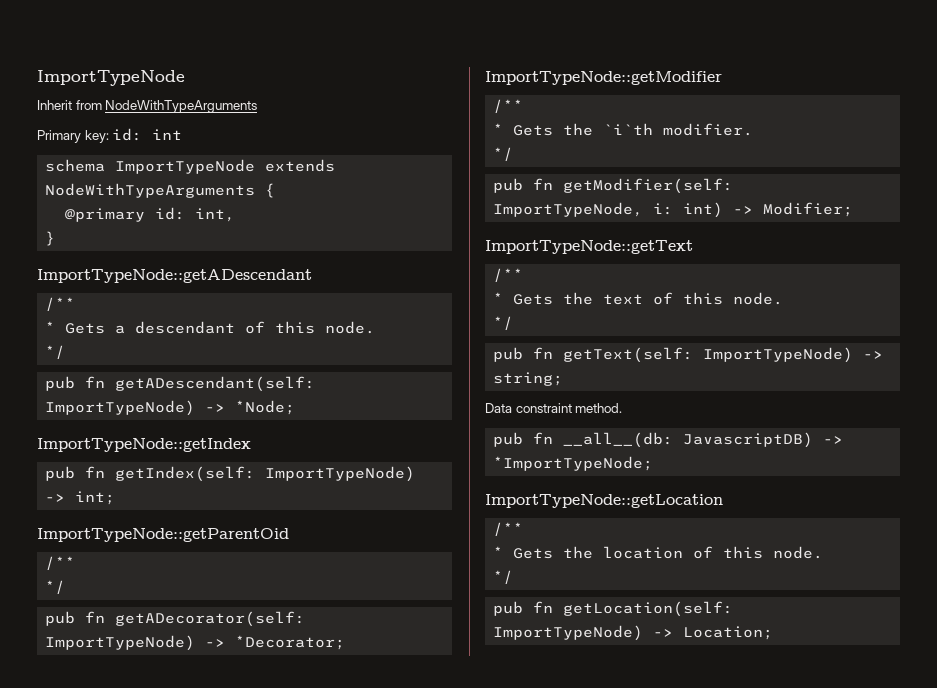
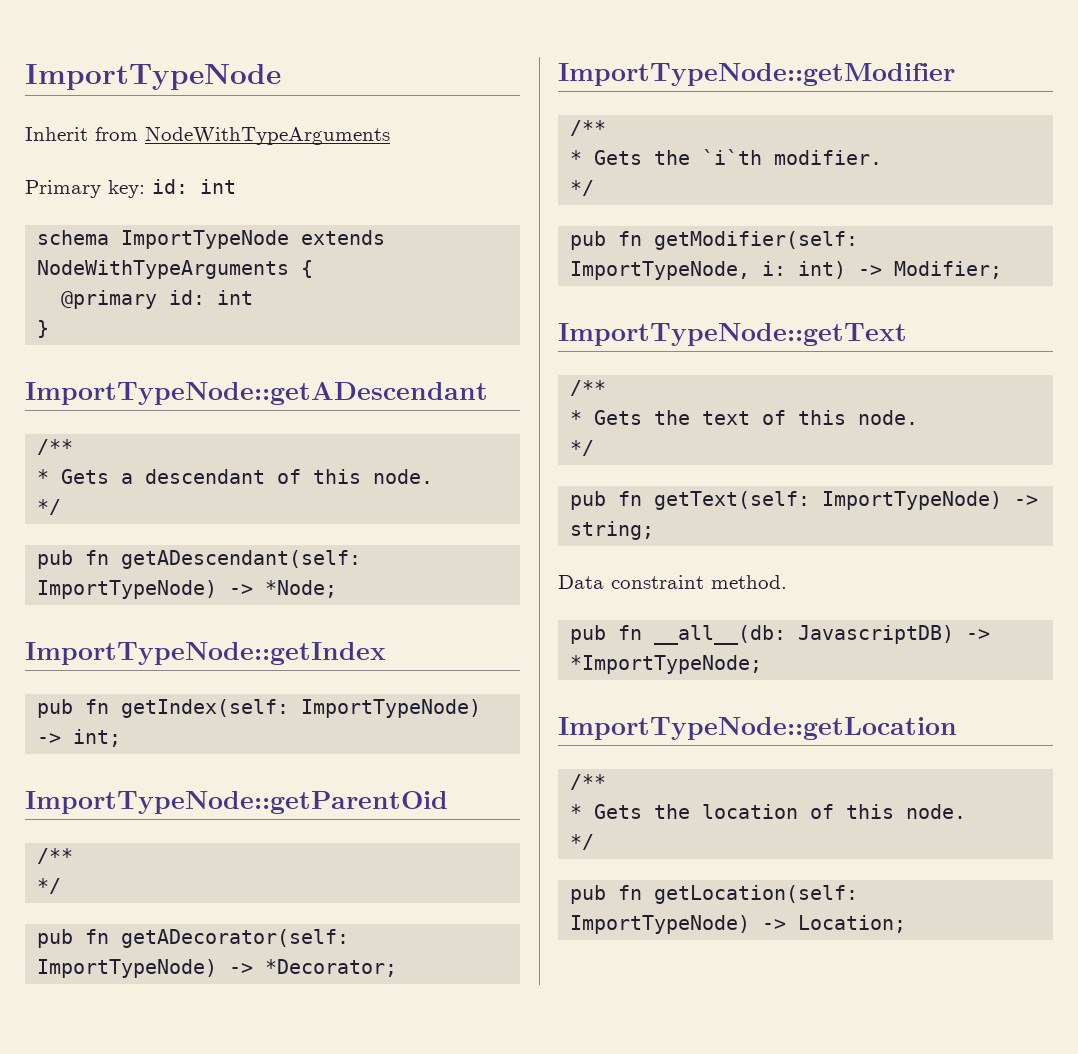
- @primary id: int,
+ @primary id: int

